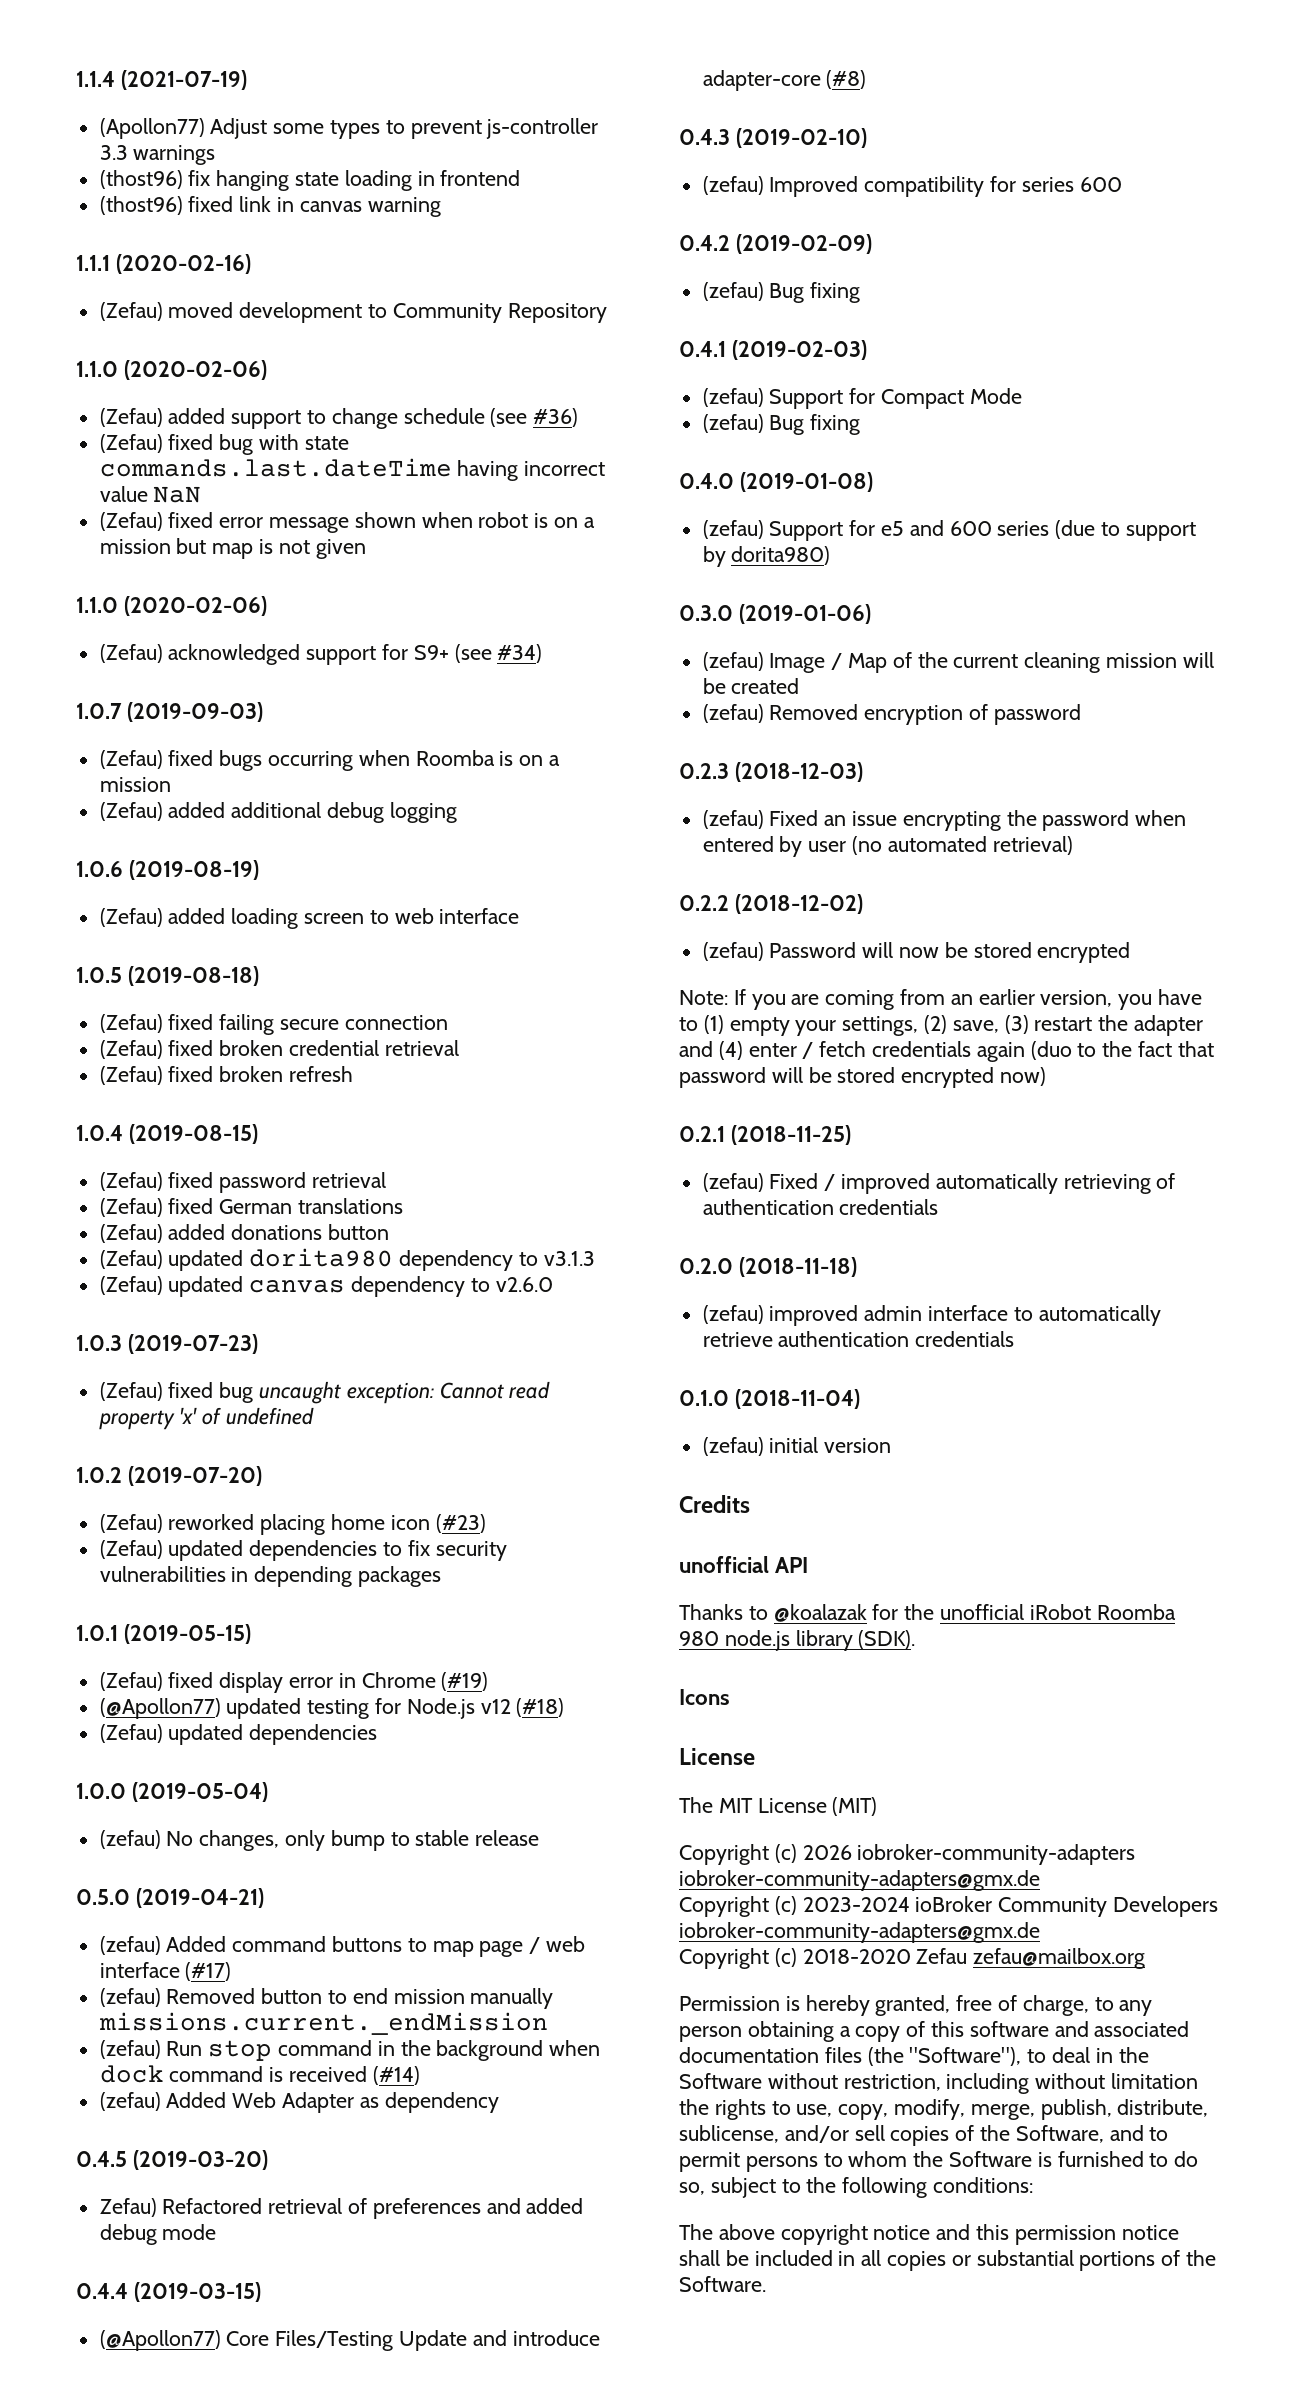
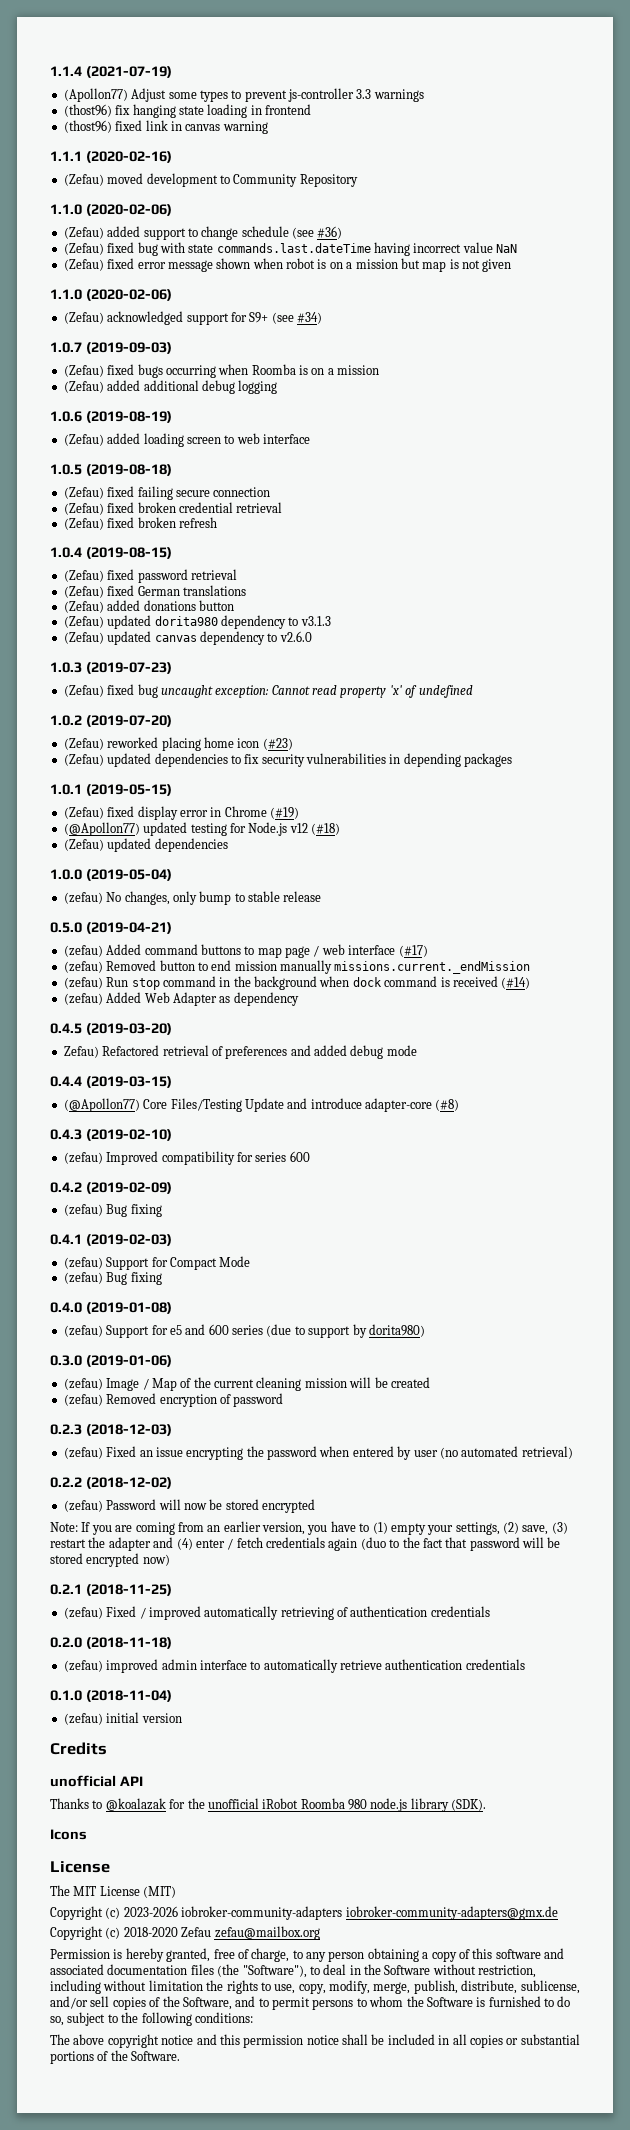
- Copyright (c) 2026 iobroker-community-adapters iobroker-community-adapters@gmx.de
+ Copyright (c) 2023-2026 iobroker-community-adapters iobroker-community-adapters@gmx.de
- Copyright (c) 2023-2024 ioBroker Community Developers iobroker-community-adapters@gmx.de

